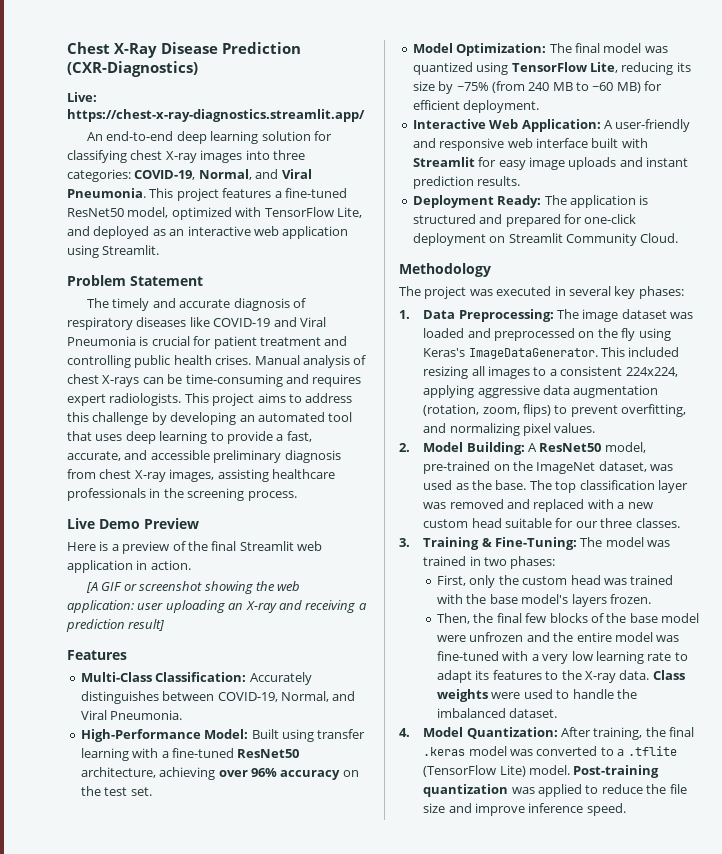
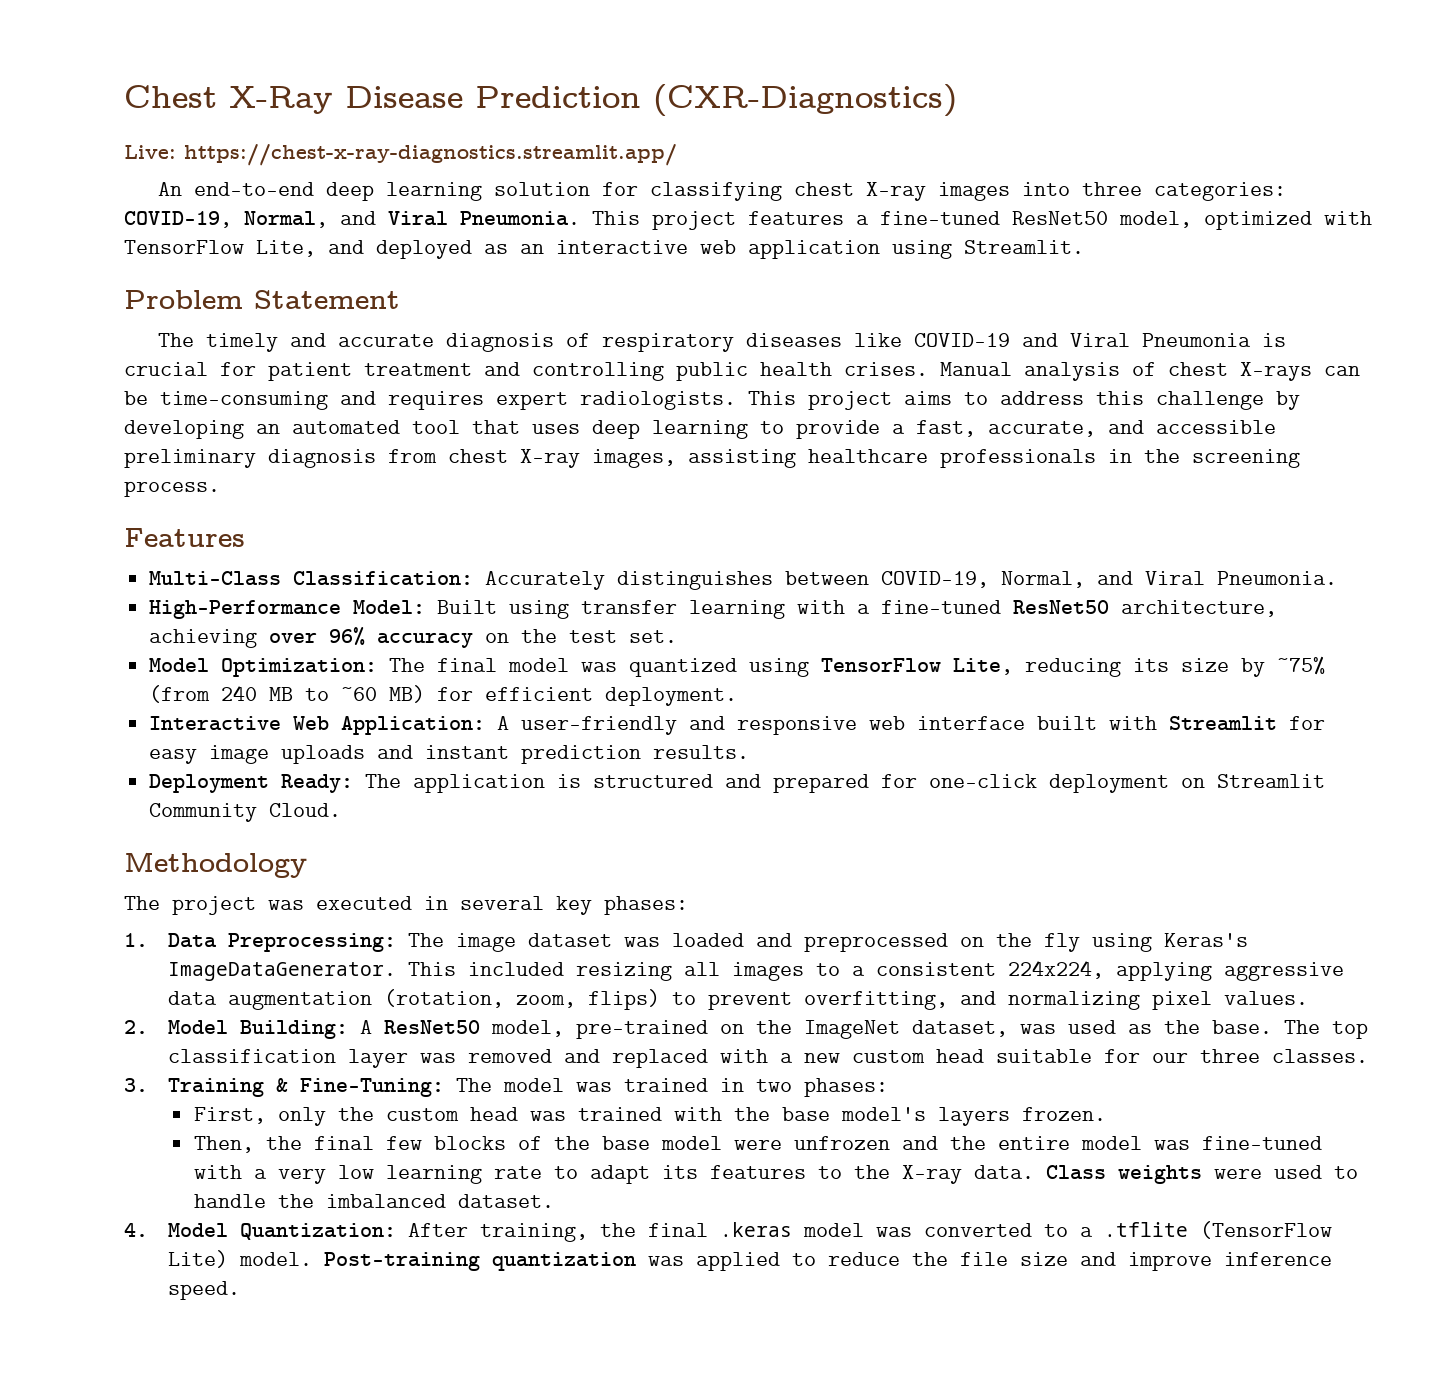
- Live Demo Preview
- Here is a preview of the final Streamlit web application in action.
- [A GIF or screenshot showing the web application: user uploading an X-ray and receiving a prediction result]

